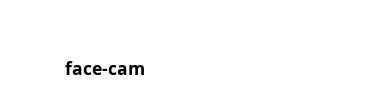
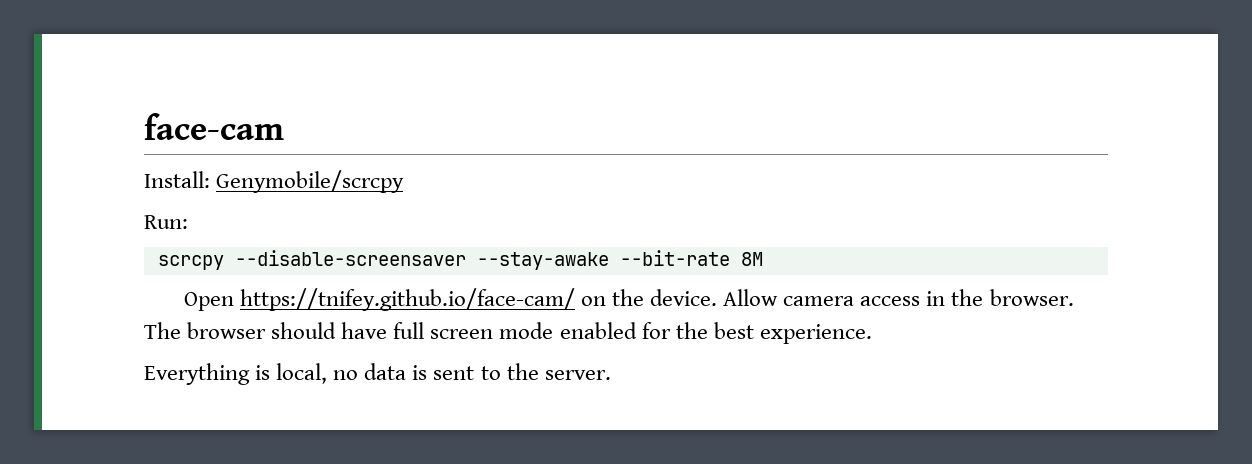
+ Install: Genymobile/scrcpy
+ Run:
+ scrcpy --disable-screensaver --stay-awake --bit-rate 8M
+ Open https://tnifey.github.io/face-cam/ on the device. Allow camera access in the browser. The browser should have full screen mode enabled for the best experience.
+ Everything is local, no data is sent to the server.

